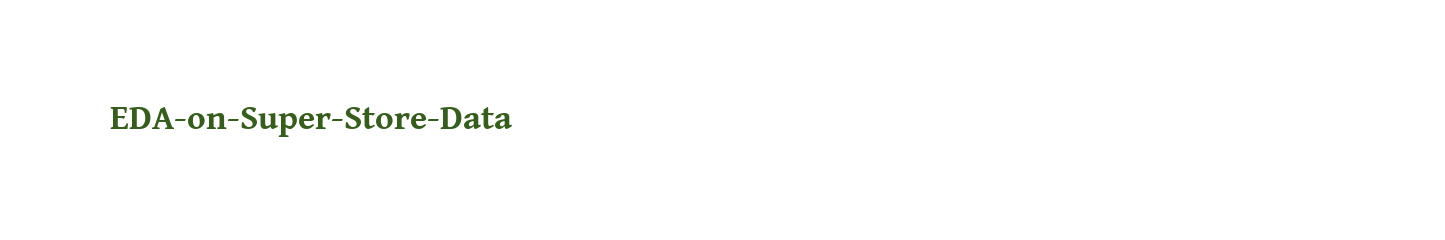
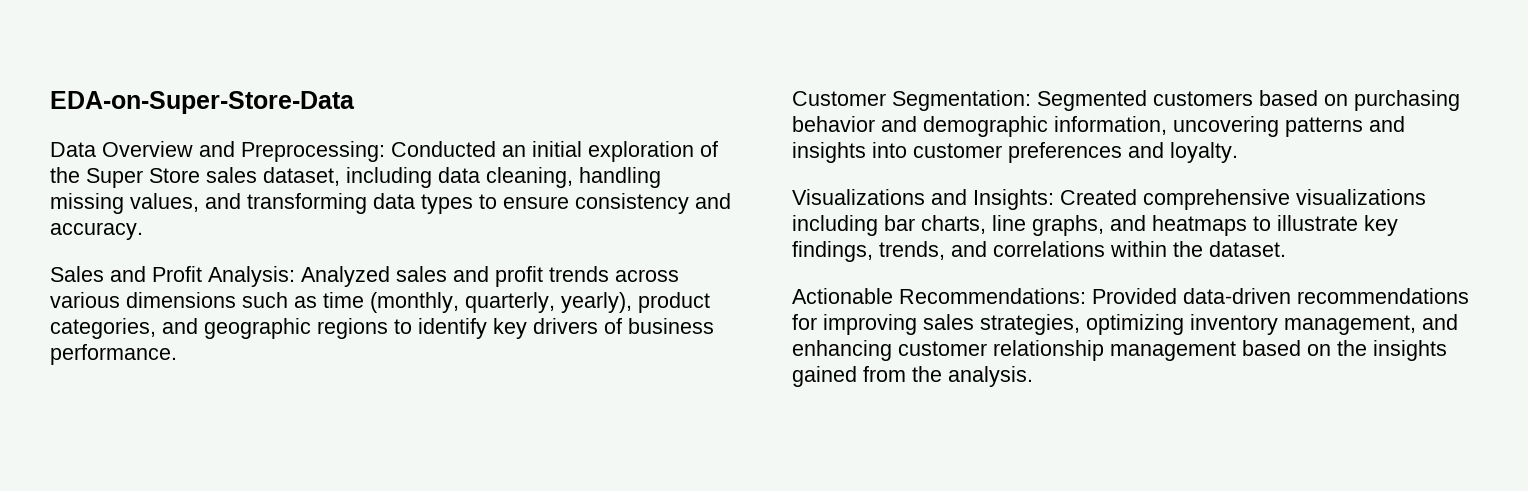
+ Data Overview and Preprocessing: Conducted an initial exploration of the Super Store sales dataset, including data cleaning, handling missing values, and transforming data types to ensure consistency and accuracy.
+ Sales and Profit Analysis: Analyzed sales and profit trends across various dimensions such as time (monthly, quarterly, yearly), product categories, and geographic regions to identify key drivers of business performance.
+ Customer Segmentation: Segmented customers based on purchasing behavior and demographic information, uncovering patterns and insights into customer preferences and loyalty.
+ Visualizations and Insights: Created comprehensive visualizations including bar charts, line graphs, and heatmaps to illustrate key findings, trends, and correlations within the dataset.
+ Actionable Recommendations: Provided data-driven recommendations for improving sales strategies, optimizing inventory management, and enhancing customer relationship management based on the insights gained from the analysis.

